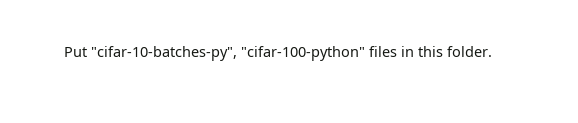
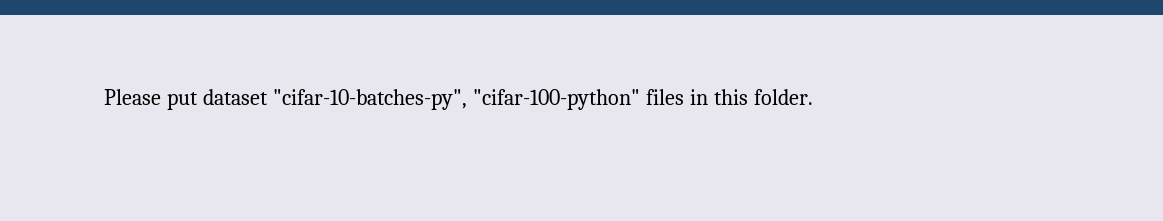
- Put "cifar-10-batches-py", "cifar-100-python" files in this folder.
+ Please put dataset "cifar-10-batches-py", "cifar-100-python" files in this folder.

